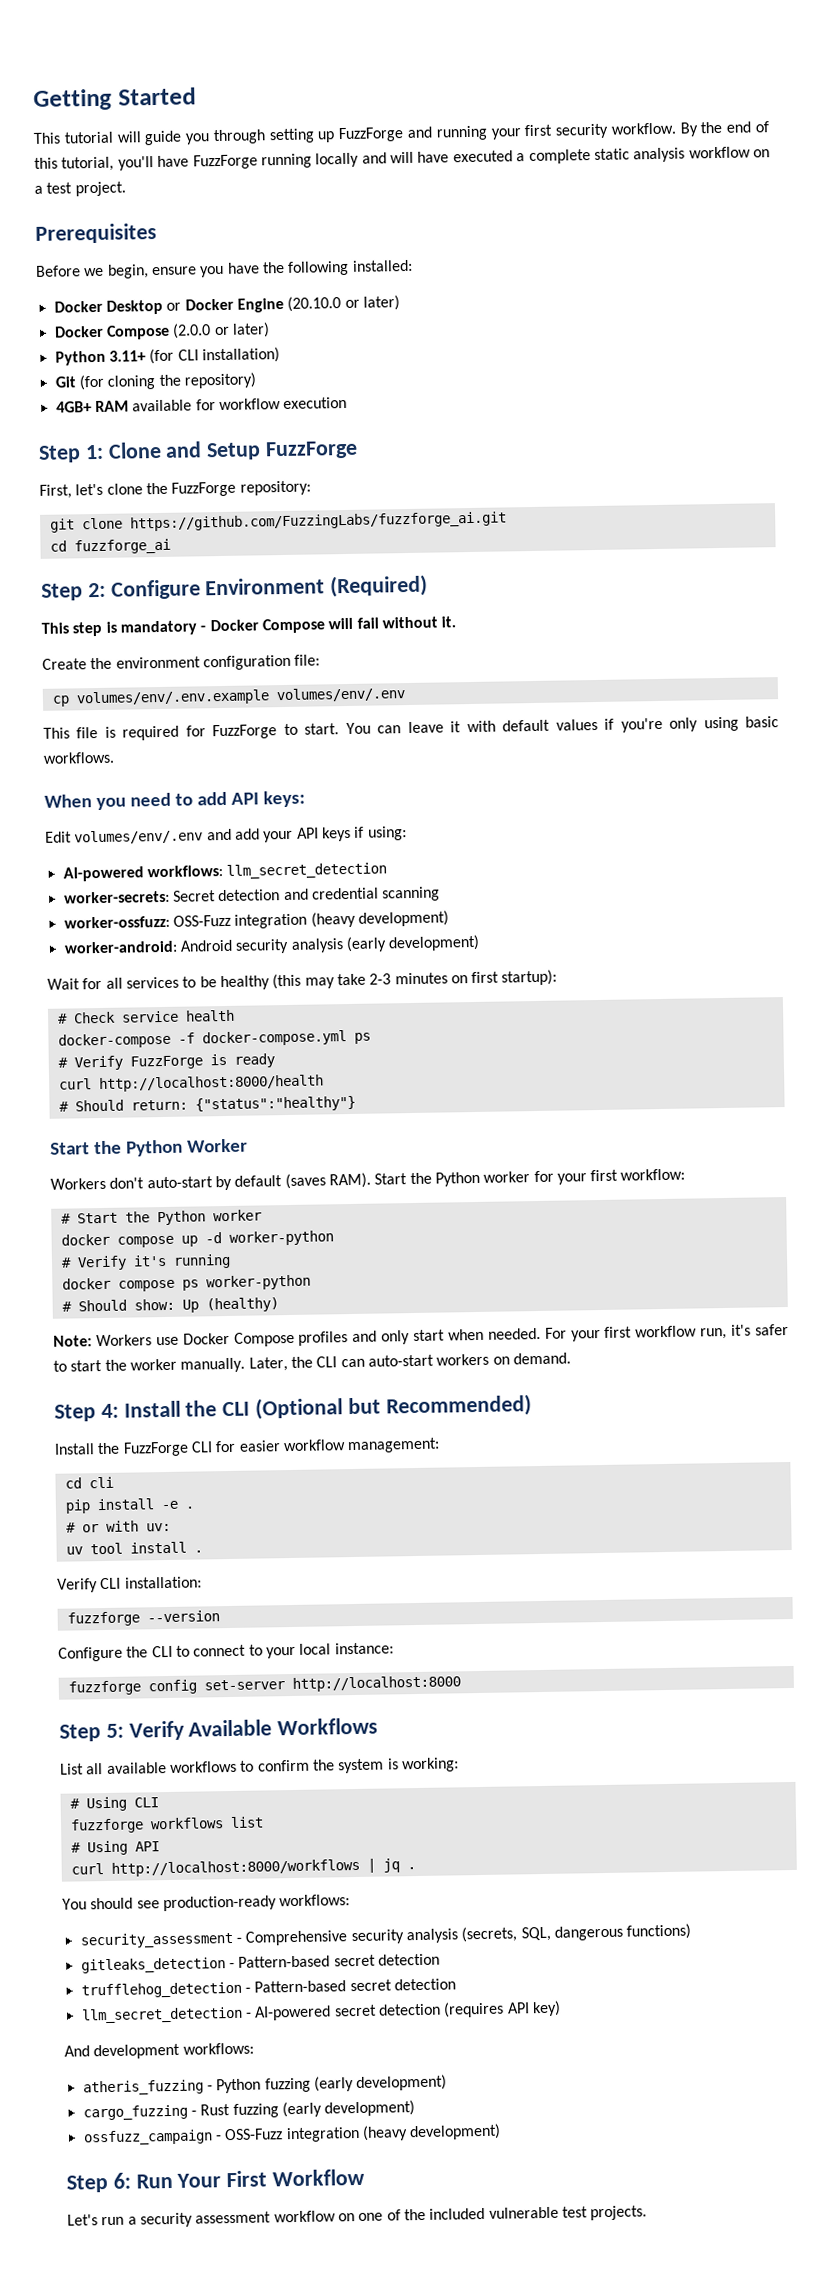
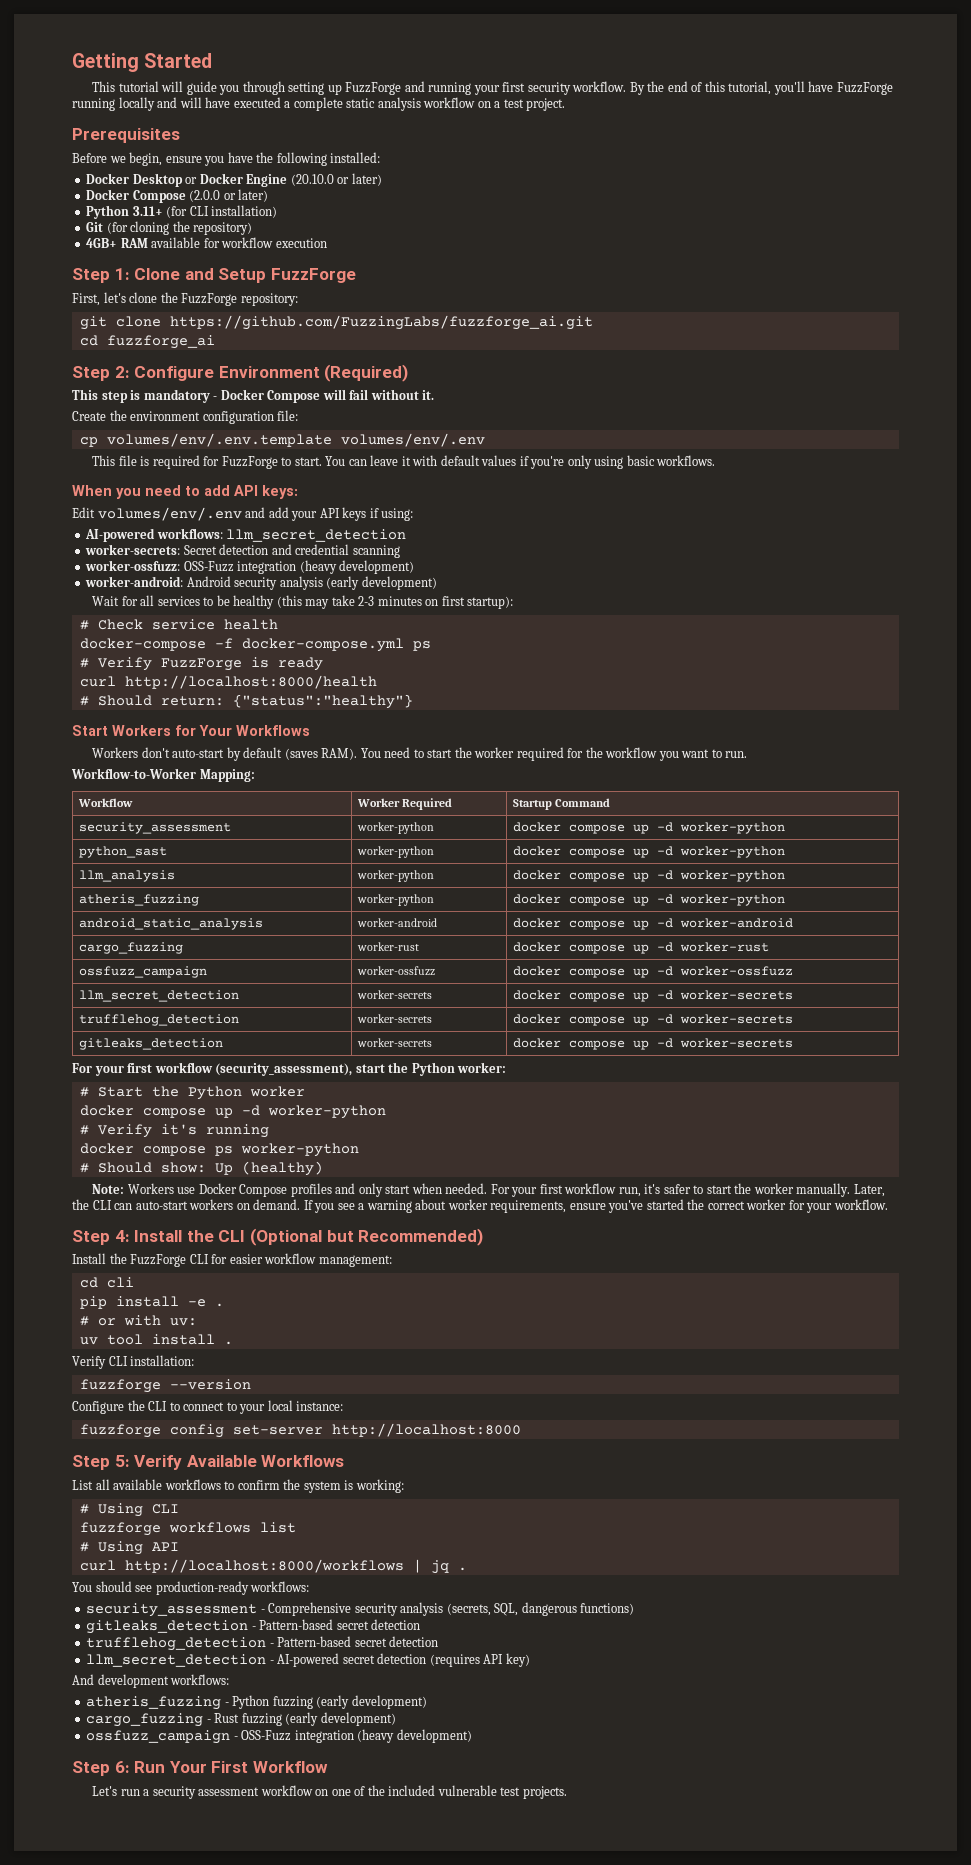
- cp volumes/env/.env.example volumes/env/.env
+ cp volumes/env/.env.template volumes/env/.env
- Start the Python Worker
+ Start Workers for Your Workflows
- Start the Python worker for your first workflow:
+ You need to start the worker required for the workflow you want to run.
+ Workflow-to-Worker Mapping:
+ Workflow | Worker Required | Startup Command
+ security_assessment | worker-python | docker compose up -d worker-python
+ python_sast | worker-python | docker compose up -d worker-python
+ llm_analysis | worker-python | docker compose up -d worker-python
+ atheris_fuzzing | worker-python | docker compose up -d worker-python
+ android_static_analysis | worker-android | docker compose up -d worker-android
+ cargo_fuzzing | worker-rust | docker compose up -d worker-rust
+ ossfuzz_campaign | worker-ossfuzz | docker compose up -d worker-ossfuzz
+ llm_secret_detection | worker-secrets | docker compose up -d worker-secrets
+ trufflehog_detection | worker-secrets | docker compose up -d worker-secrets
+ gitleaks_detection | worker-secrets | docker compose up -d worker-secrets
+ For your first workflow (security_assessment), start the Python worker:
+ If you see a warning about worker requirements, ensure you've started the correct worker for your workflow.

